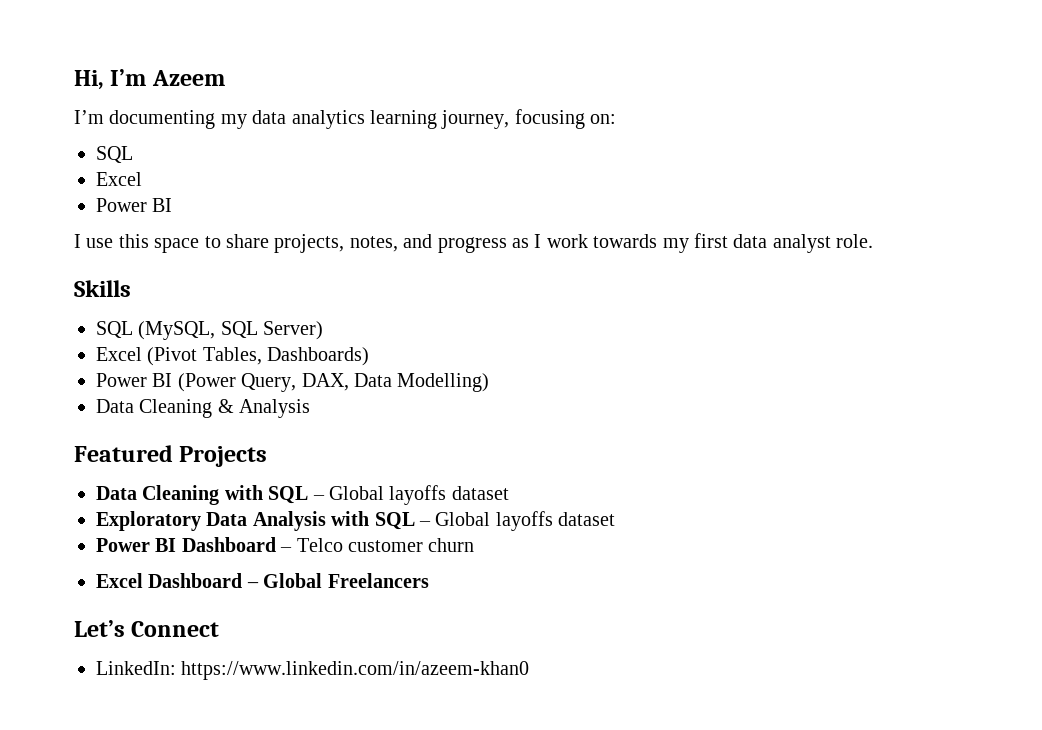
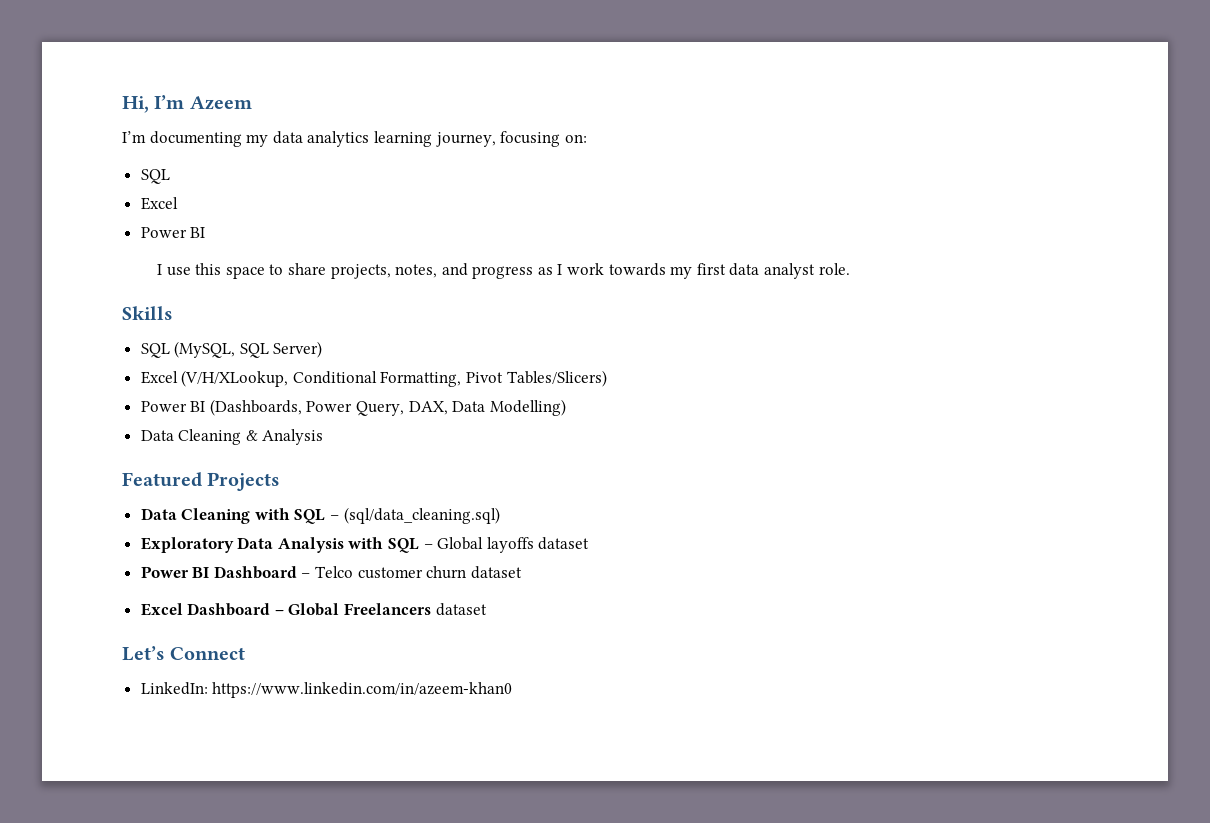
- Excel (Pivot Tables, Dashboards)
- Power BI (Power Query, DAX, Data Modelling)
+ Excel (V/H/XLookup, Conditional Formatting, Pivot Tables/Slicers)
+ Power BI (Dashboards, Power Query, DAX, Data Modelling)
- Data Cleaning with SQL – Global layoffs dataset
+ Data Cleaning with SQL – (sql/data_cleaning.sql)
- Power BI Dashboard – Telco customer churn
+ Power BI Dashboard – Telco customer churn dataset
- Excel Dashboard – Global Freelancers
+ Excel Dashboard – Global Freelancers dataset

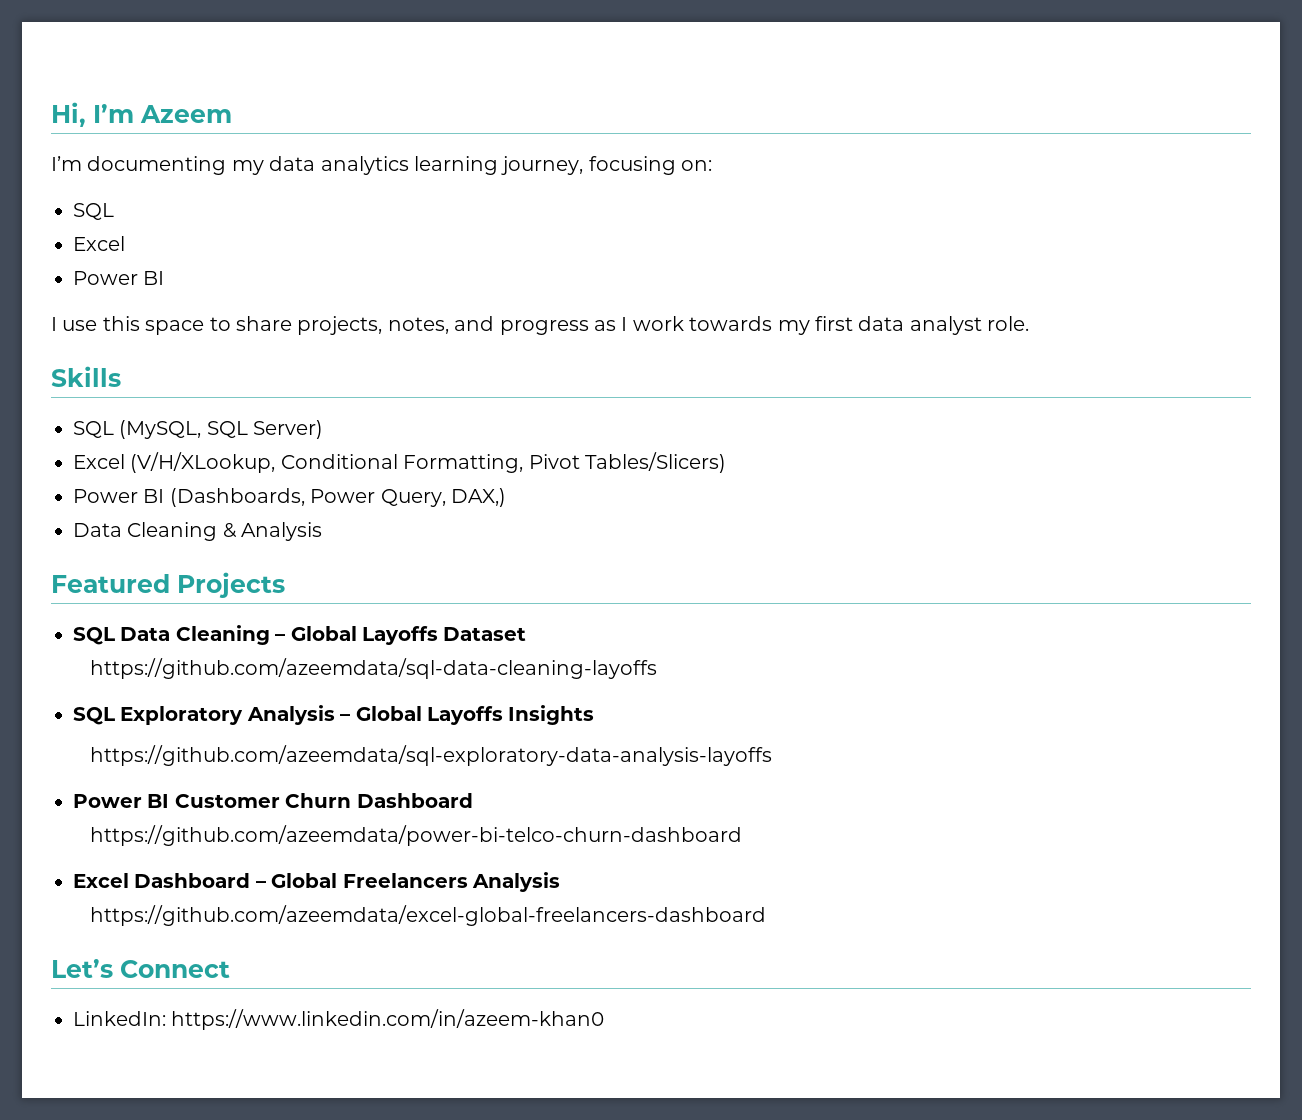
- Power BI (Dashboards, Power Query, DAX, Data Modelling)
+ Power BI (Dashboards, Power Query, DAX,)
- Data Cleaning with SQL – (sql/data_cleaning.sql)
- Exploratory Data Analysis with SQL – Global layoffs dataset
- Power BI Dashboard – Telco customer churn dataset
+ SQL Data Cleaning – Global Layoffs Dataset
+ https://github.com/azeemdata/sql-data-cleaning-layoffs
+ SQL Exploratory Analysis – Global Layoffs Insights
+ https://github.com/azeemdata/sql-exploratory-data-analysis-layoffs
+ Power BI Customer Churn Dashboard
+ https://github.com/azeemdata/power-bi-telco-churn-dashboard
- Excel Dashboard – Global Freelancers dataset
+ Excel Dashboard – Global Freelancers Analysis
+ https://github.com/azeemdata/excel-global-freelancers-dashboard

